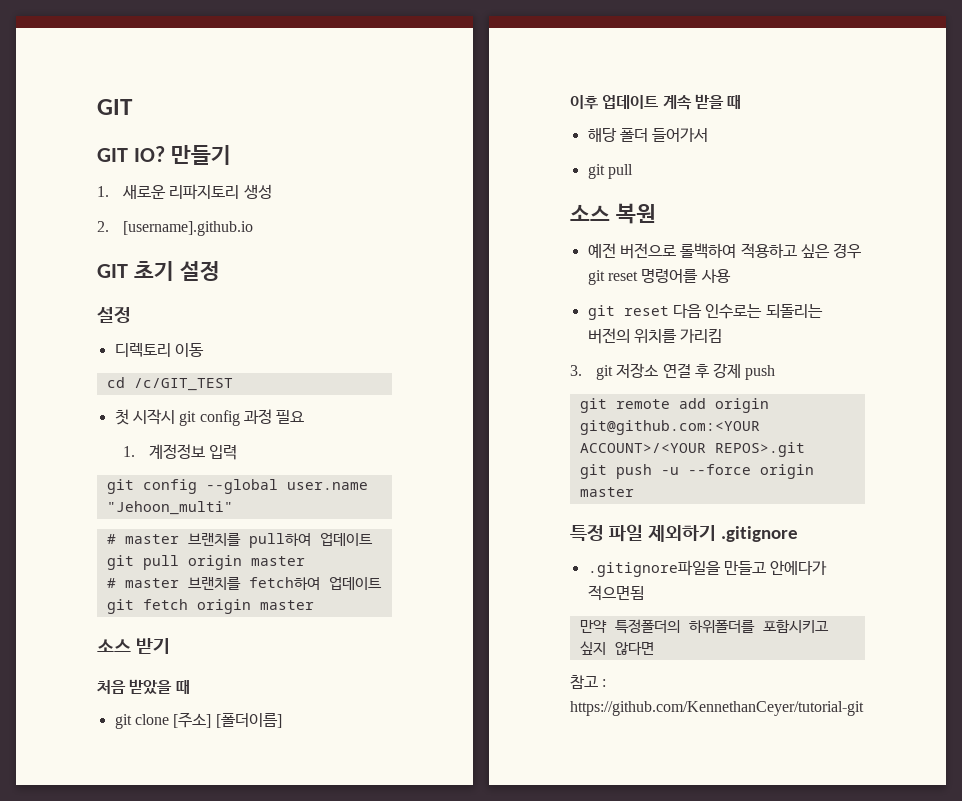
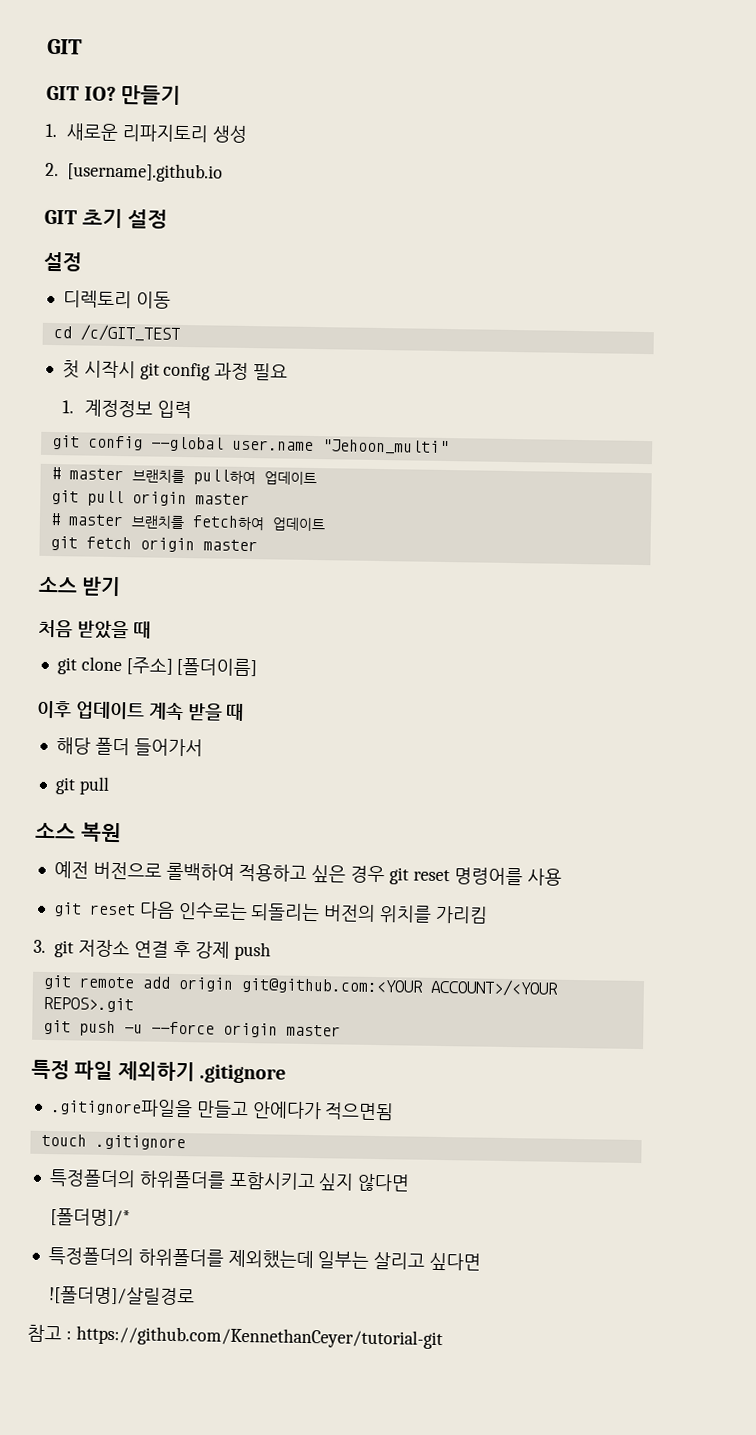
- 만약 특정폴더의 하위폴더를 포함시키고 싶지 않다면
+ touch .gitignore
+ 특정폴더의 하위폴더를 포함시키고 싶지 않다면
+ [폴더명]/*
+ 특정폴더의 하위폴더를 제외했는데 일부는 살리고 싶다면
+ ![폴더명]/살릴경로

